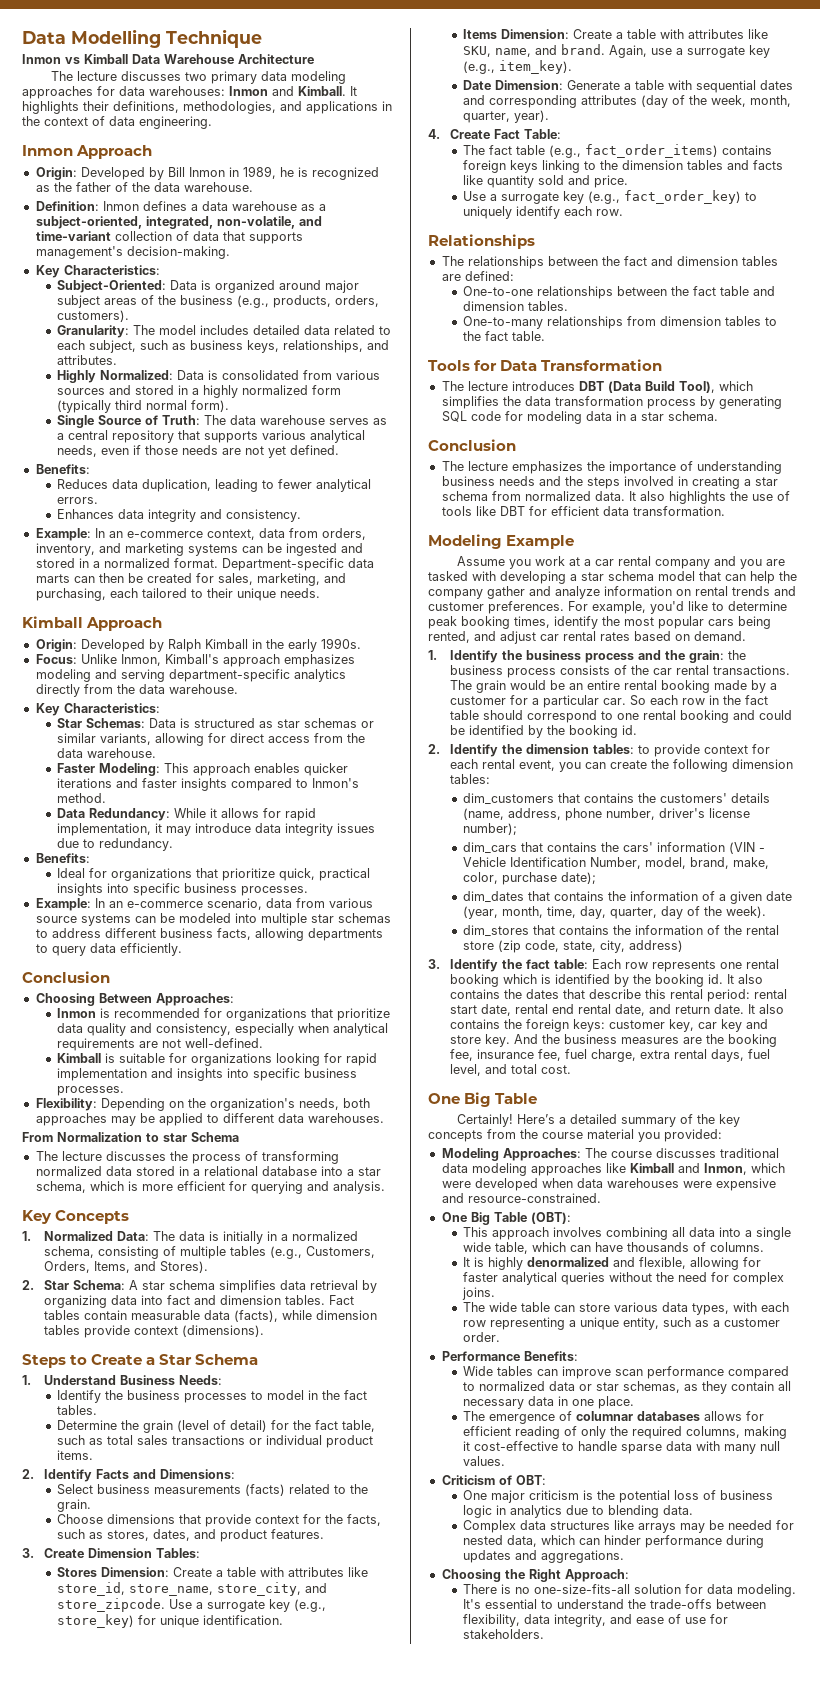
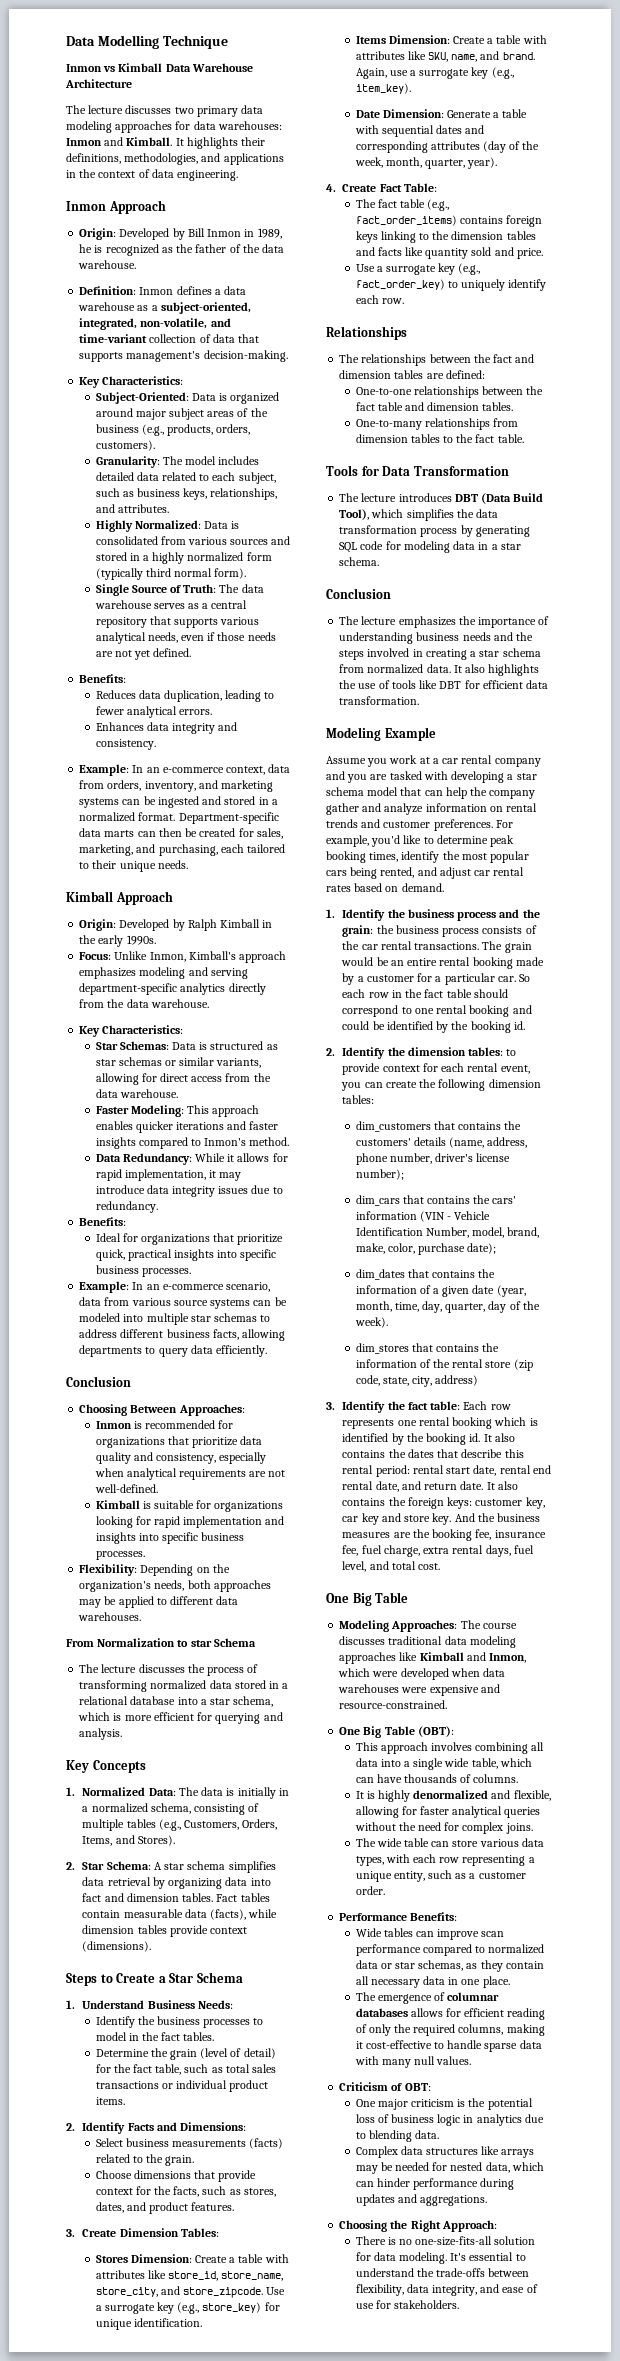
- Certainly! Here’s a detailed summary of the key concepts from the course material you provided:

